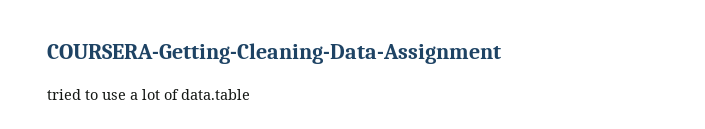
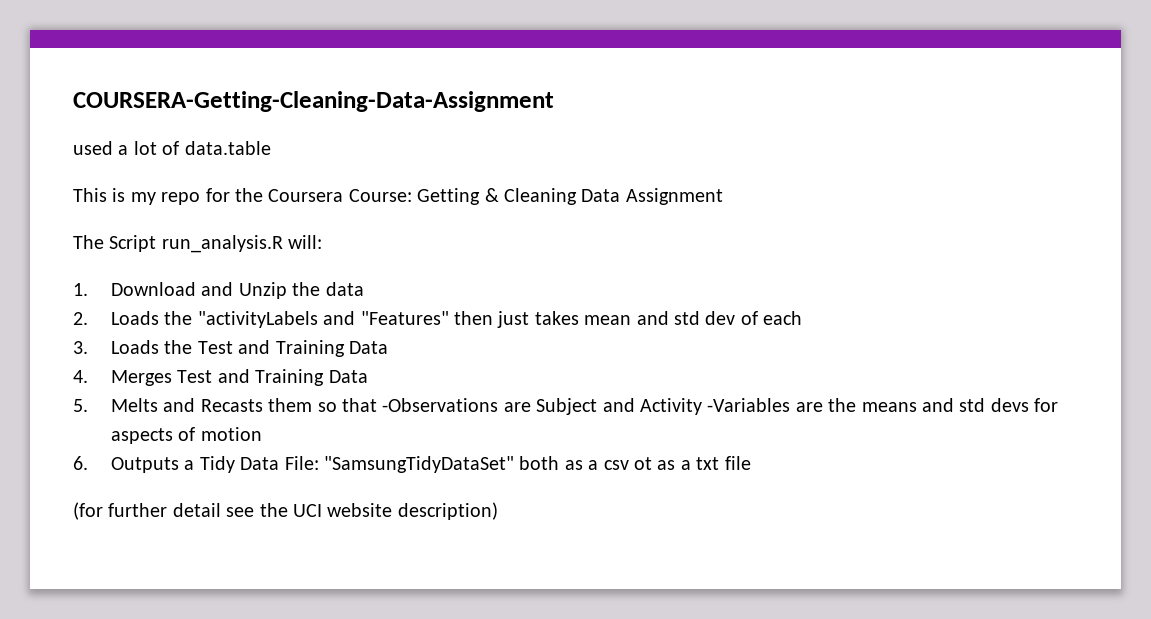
- tried to use a lot of data.table
+ used a lot of data.table
+ This is my repo for the Coursera Course: Getting & Cleaning Data Assignment
+ The Script run_analysis.R will:
+ 1. Download and Unzip the data
+ 2. Loads the "activityLabels and "Features" then just takes mean and std dev of each
+ 3. Loads the Test and Training Data
+ 4. Merges Test and Training Data
+ 5. Melts and Recasts them so that -Observations are Subject and Activity -Variables are the means and std devs for aspects of motion
+ 6. Outputs a Tidy Data File: "SamsungTidyDataSet" both as a csv ot as a txt file
+ (for further detail see the UCI website description)

